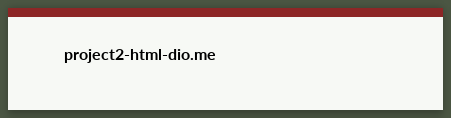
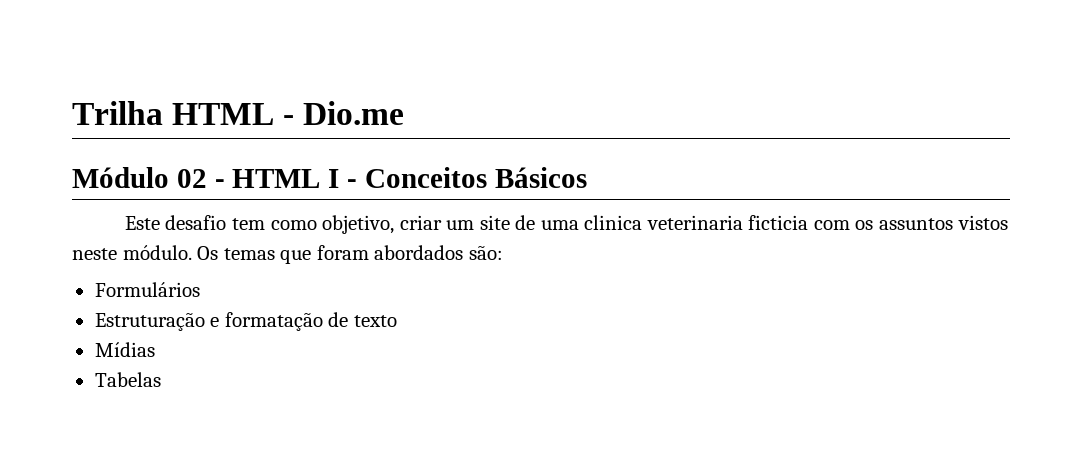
- project2-html-dio.me
+ Trilha HTML - Dio.me
+ Módulo 02 - HTML I - Conceitos Básicos
+ Este desafio tem como objetivo, criar um site de uma clinica veterinaria ficticia com os assuntos vistos neste módulo. Os temas que foram abordados são:
+ Formulários
+ Estruturação e formatação de texto
+ Mídias
+ Tabelas

